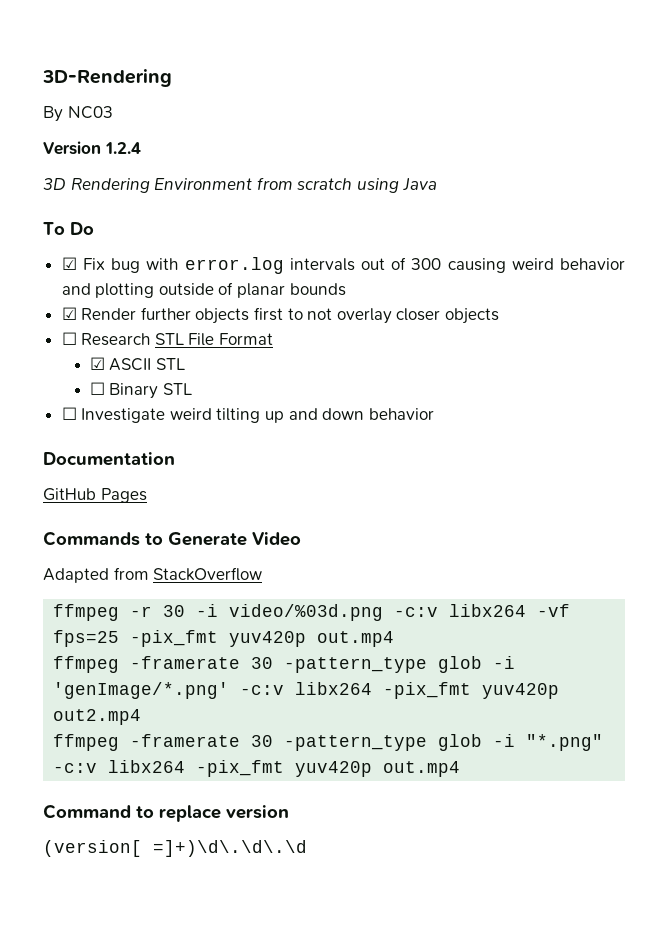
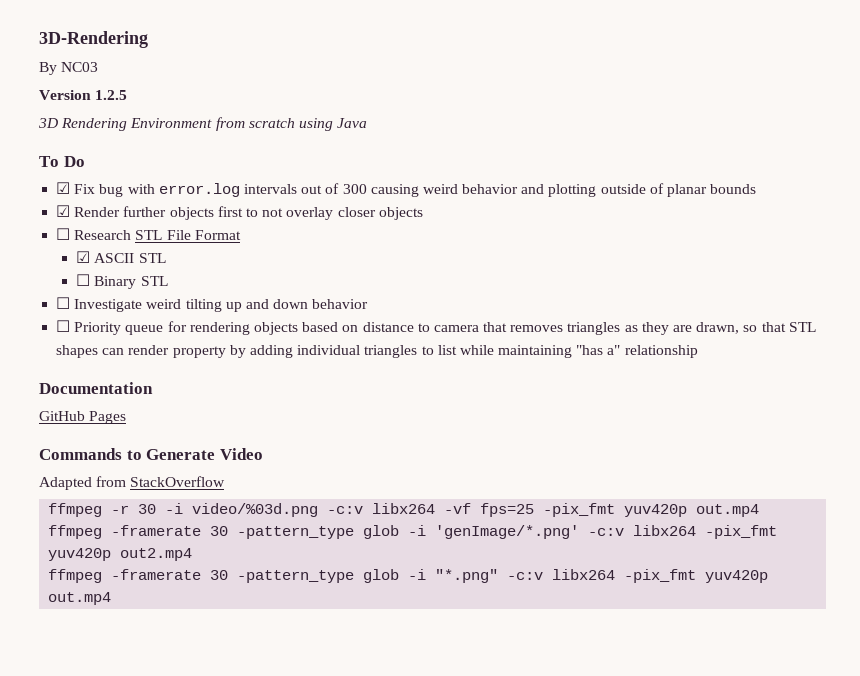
- Version 1.2.4
+ Version 1.2.5
+ ☐ Priority queue for rendering objects based on distance to camera that removes triangles as they are drawn, so that STL shapes can render property by adding individual triangles to list while maintaining "has a" relationship
- Command to replace version
- (version[ =]+)\d\.\d\.\d

